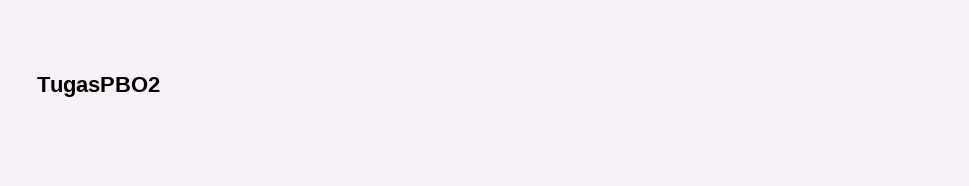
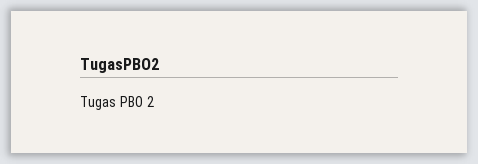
+ Tugas PBO 2

